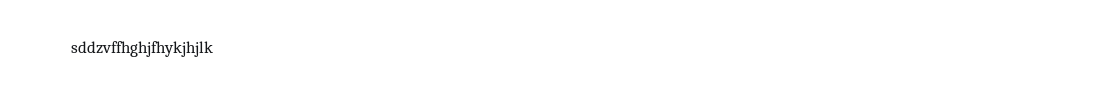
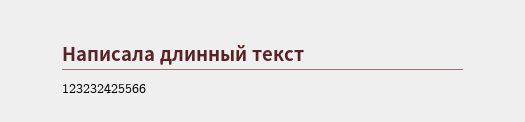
- sddzvffhghjfhykjhjlk
+ Написала длинный текст
+ 123232425566

